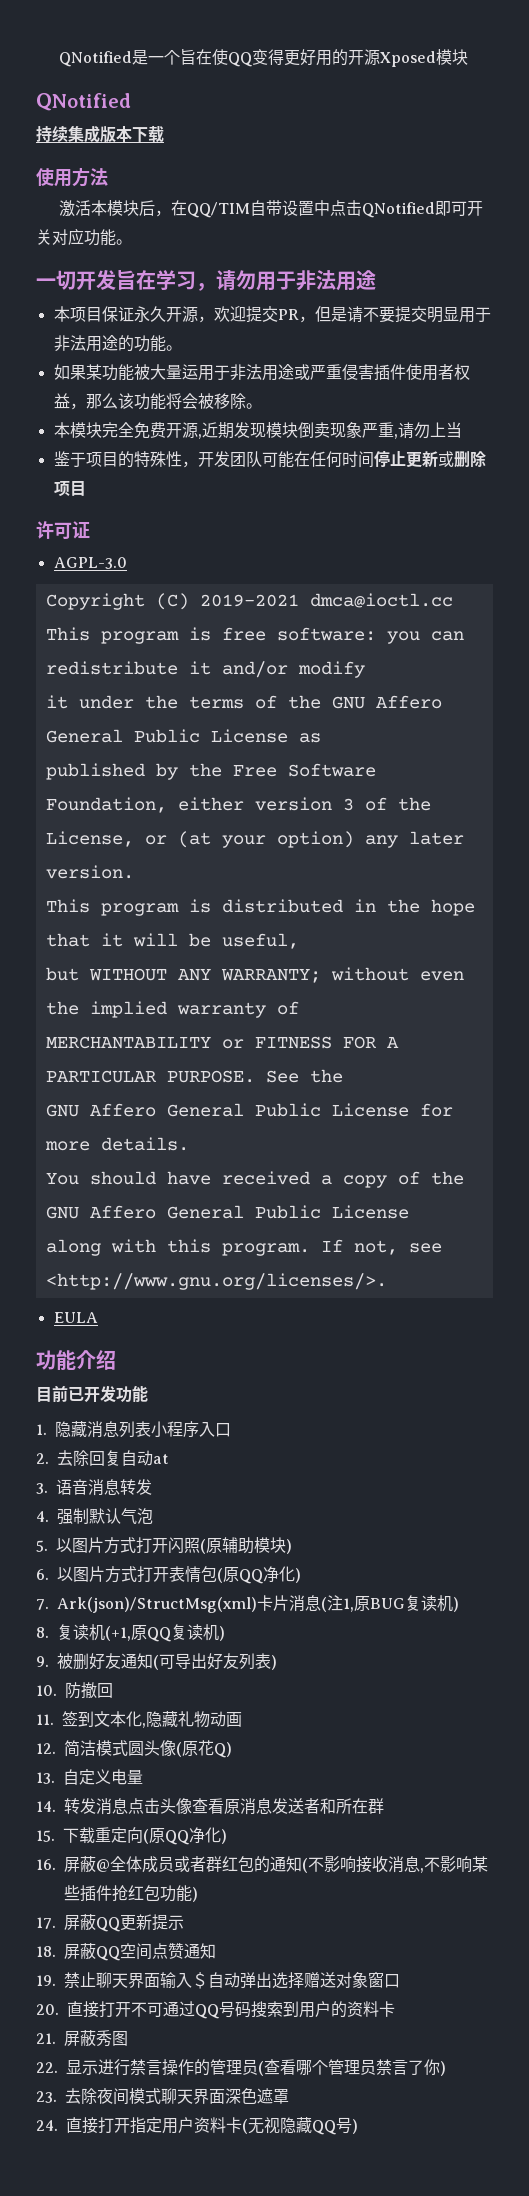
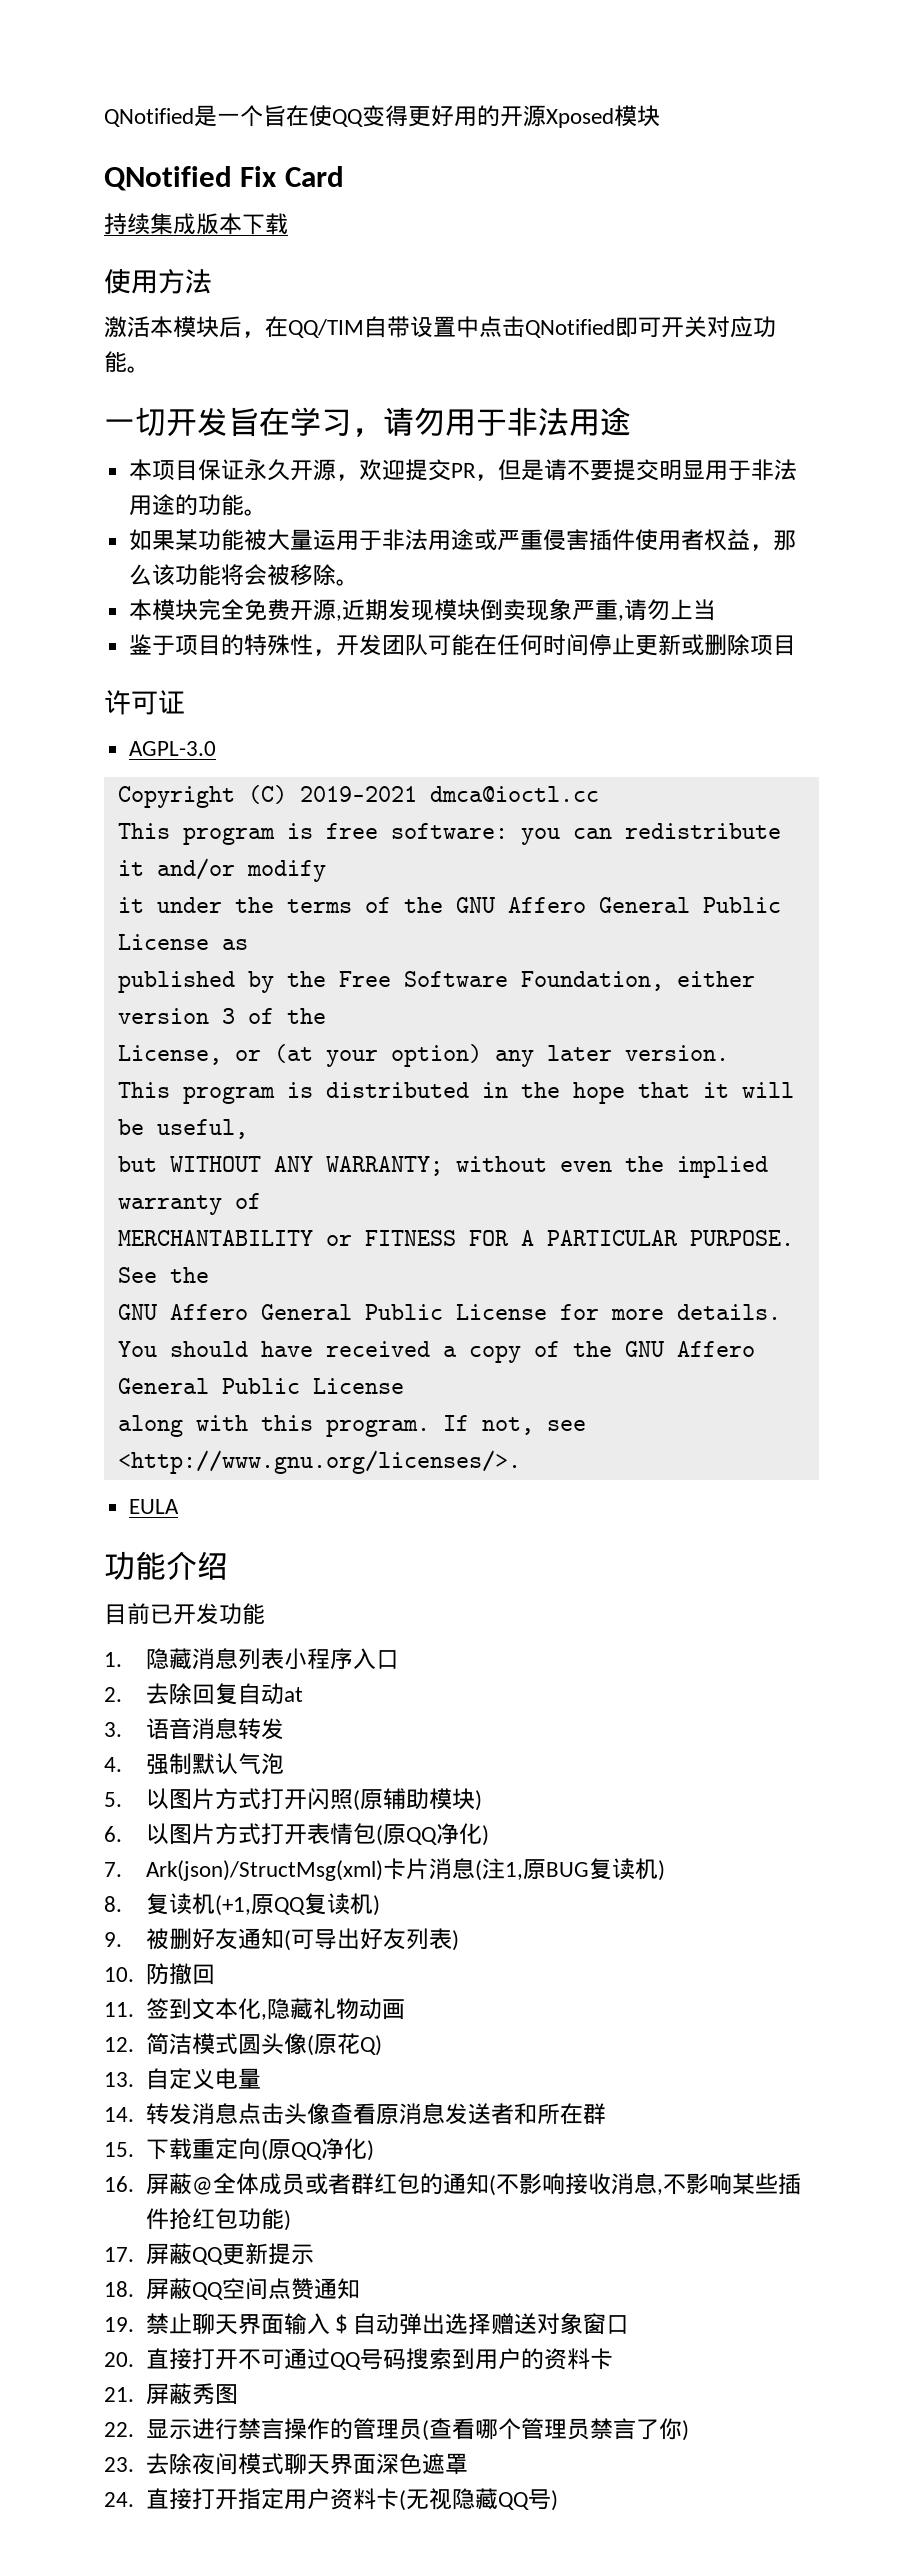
  QNotified是一个旨在使QQ变得更好用的开源Xposed模块
- QNotified
+ QNotified Fix Card

